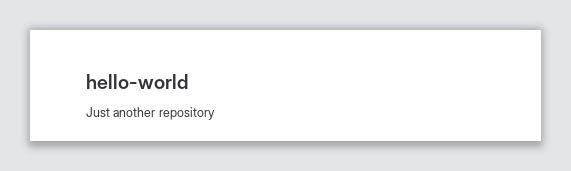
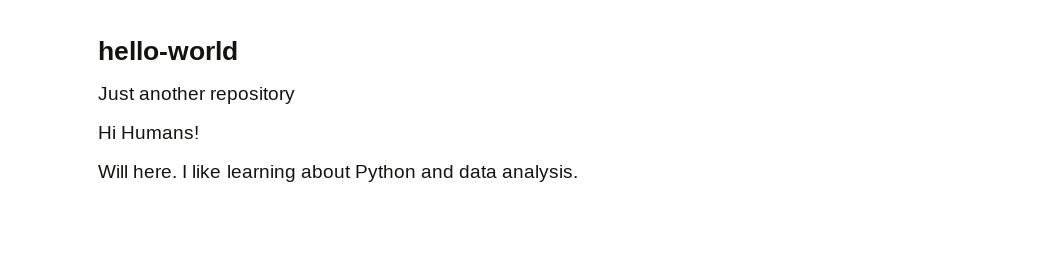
+ Hi Humans!
+ Will here. I like learning about Python and data analysis.

